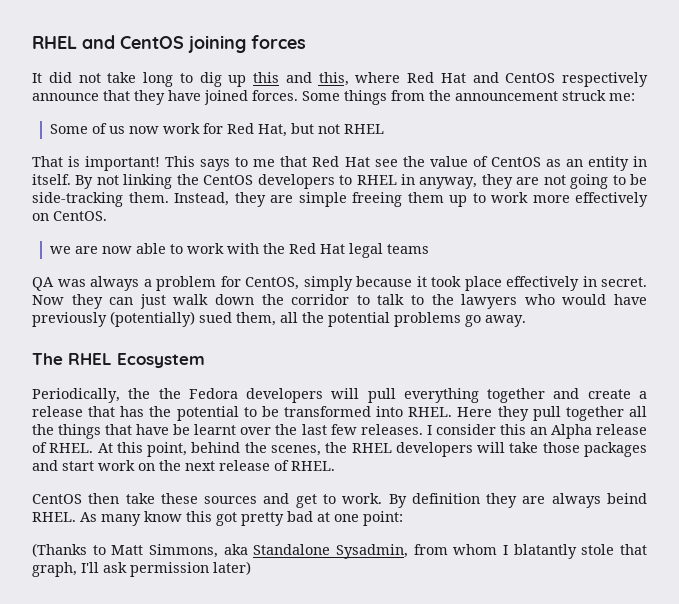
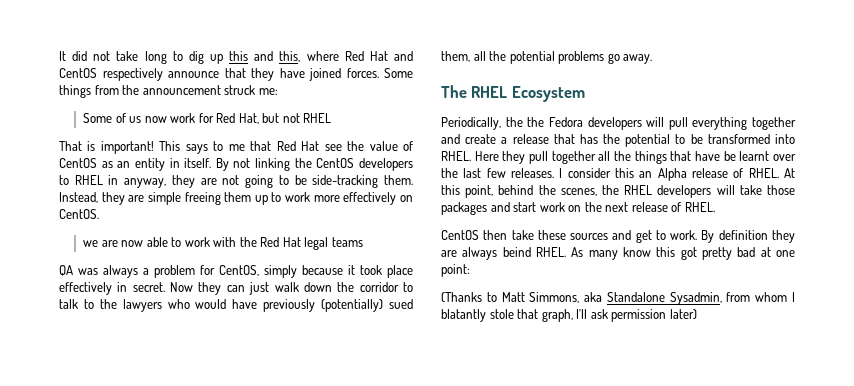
- RHEL and CentOS joining forces

